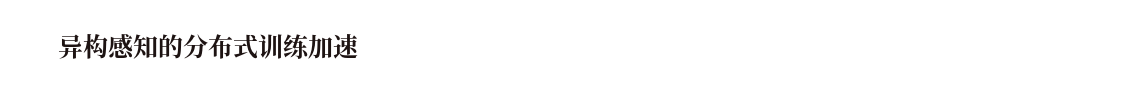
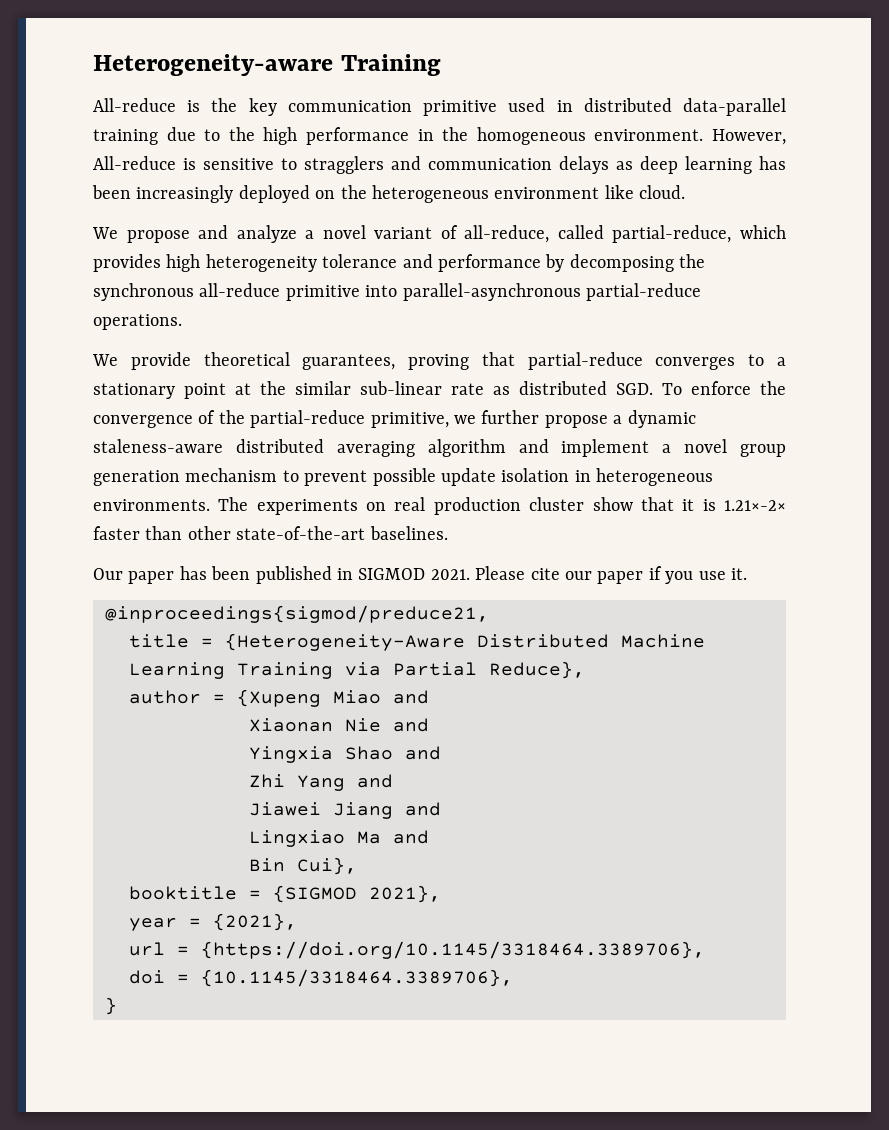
- 异构感知的分布式训练加速
+ Heterogeneity-aware Training
+ All-reduce is the key communication primitive used in distributed data-parallel training due to the high performance in the homogeneous environment. However, All-reduce is sensitive to stragglers and communication delays as deep learning has been increasingly deployed on the heterogeneous environment like cloud.
+ We propose and analyze a novel variant of all-reduce, called partial-reduce, which provides high heterogeneity tolerance and performance by decomposing the synchronous all-reduce primitive into parallel-asynchronous partial-reduce operations.
+ We provide theoretical guarantees, proving that partial-reduce converges to a stationary point at the similar sub-linear rate as distributed SGD. To enforce the convergence of the partial-reduce primitive, we further propose a dynamic staleness-aware distributed averaging algorithm and implement a novel group generation mechanism to prevent possible update isolation in heterogeneous environments. The experiments on real production cluster show that it is 1.21×-2× faster than other state-of-the-art baselines.
+ Our paper has been published in SIGMOD 2021. Please cite our paper if you use it.
+ @inproceedings{sigmod/preduce21,
+ title = {Heterogeneity-Aware Distributed Machine Learning Training via Partial Reduce},
+ author = {Xupeng Miao and
+ Xiaonan Nie and
+ Yingxia Shao and
+ Zhi Yang and
+ Jiawei Jiang and
+ Lingxiao Ma and
+ Bin Cui},
+ booktitle = {SIGMOD 2021},
+ year = {2021},
+ url = {https://doi.org/10.1145/3318464.3389706},
+ doi = {10.1145/3318464.3389706},
+ }

